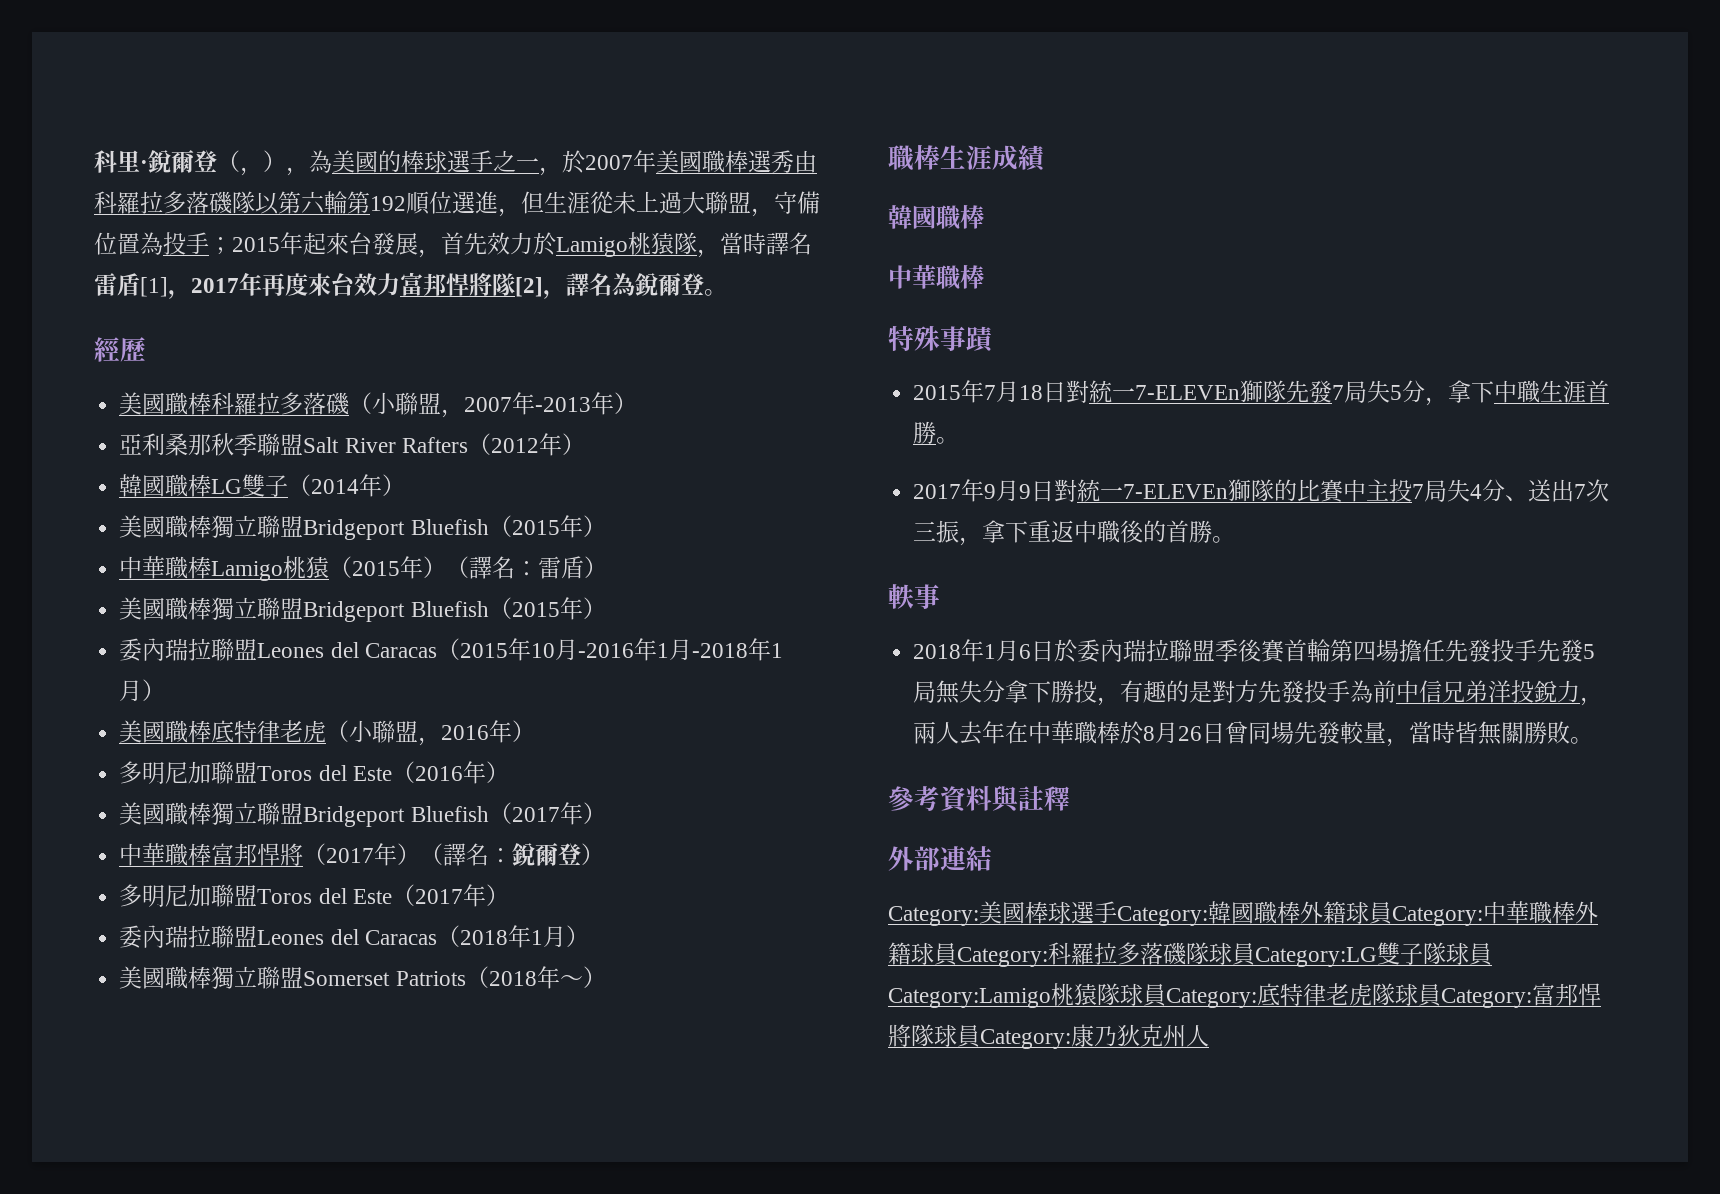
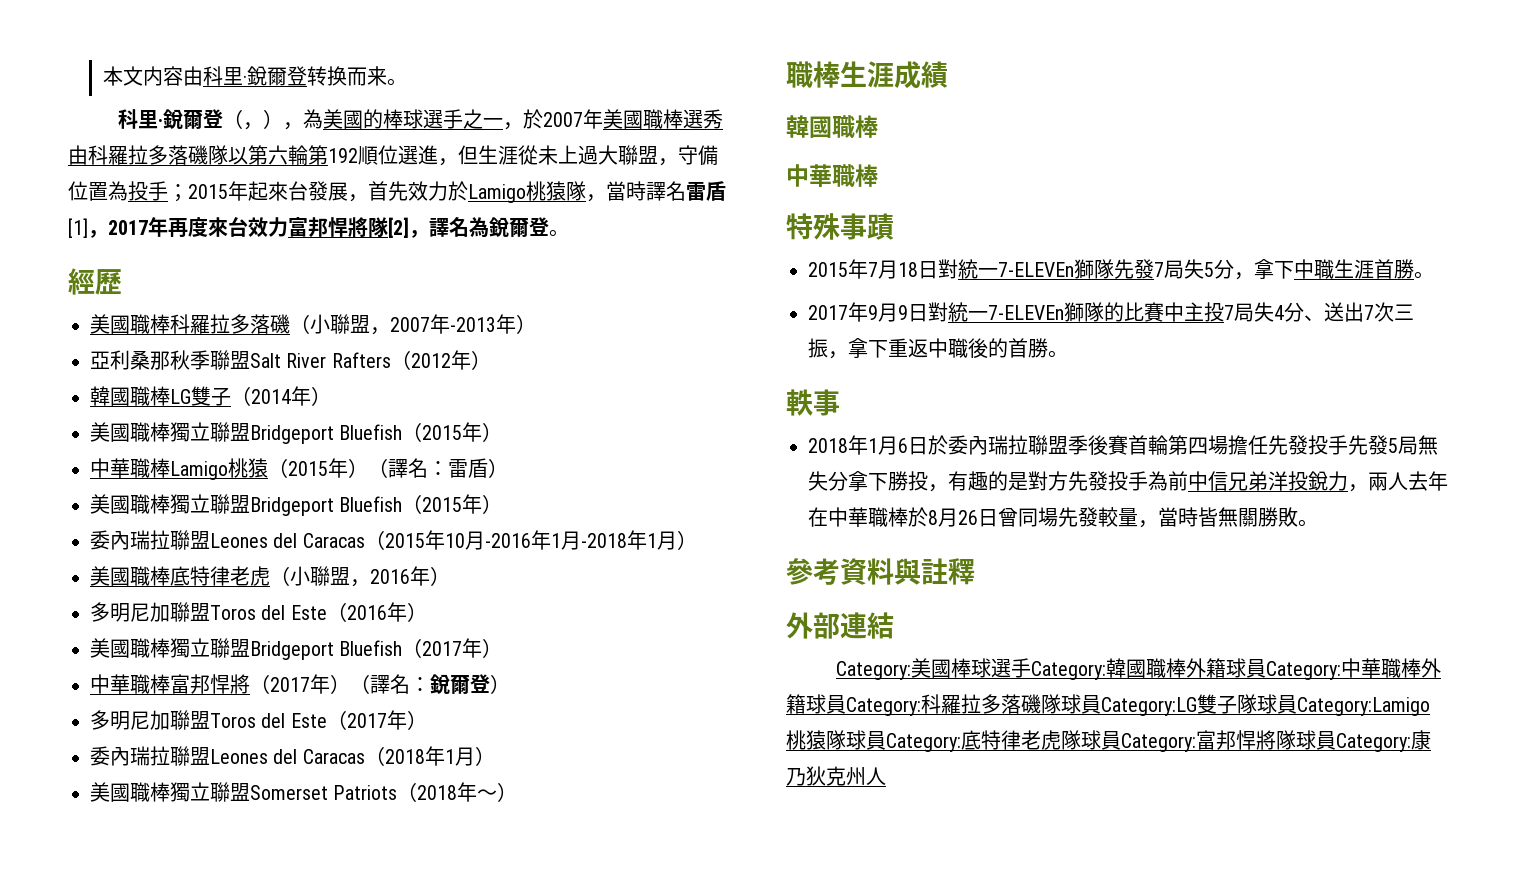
+ 本文内容由科里·銳爾登转换而来。

